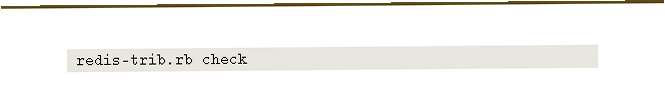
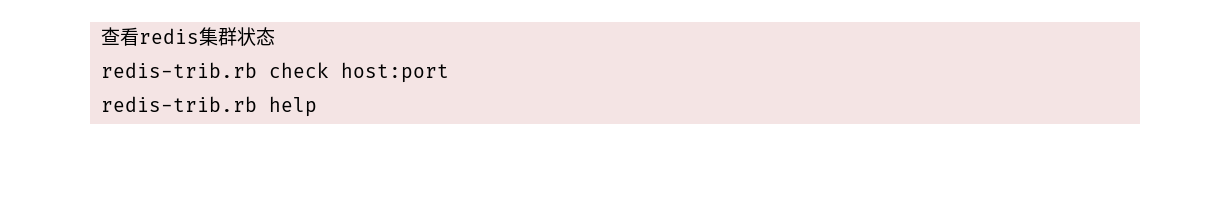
- redis-trib.rb check
+ 查看redis集群状态
+ redis-trib.rb check host:port
+ redis-trib.rb help

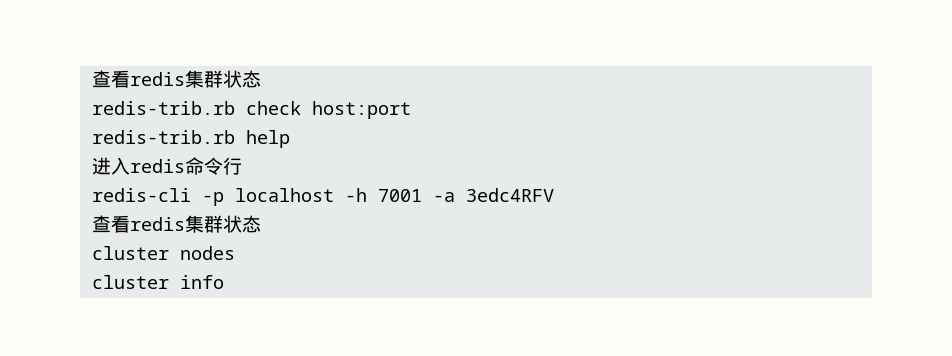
+ 进入redis命令行
+ redis-cli -p localhost -h 7001 -a 3edc4RFV
+ 查看redis集群状态
+ cluster nodes
+ cluster info

